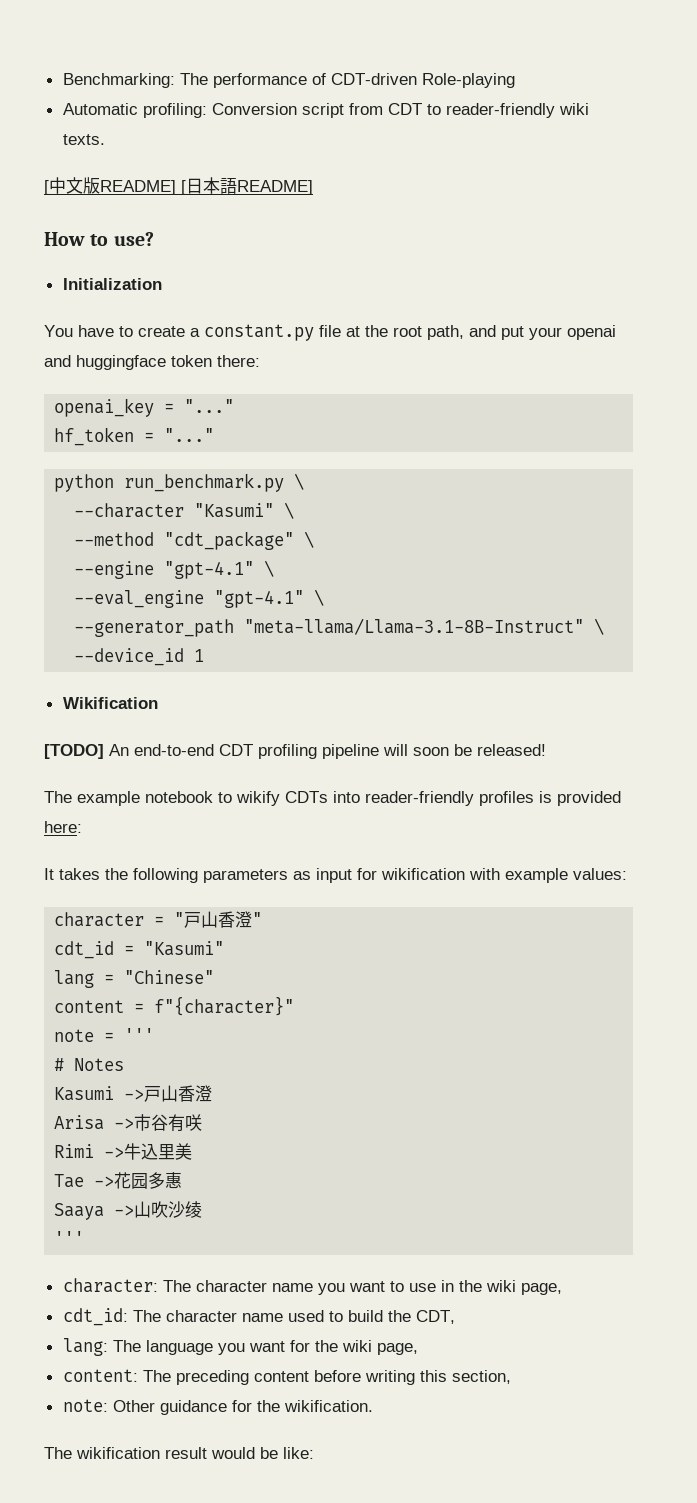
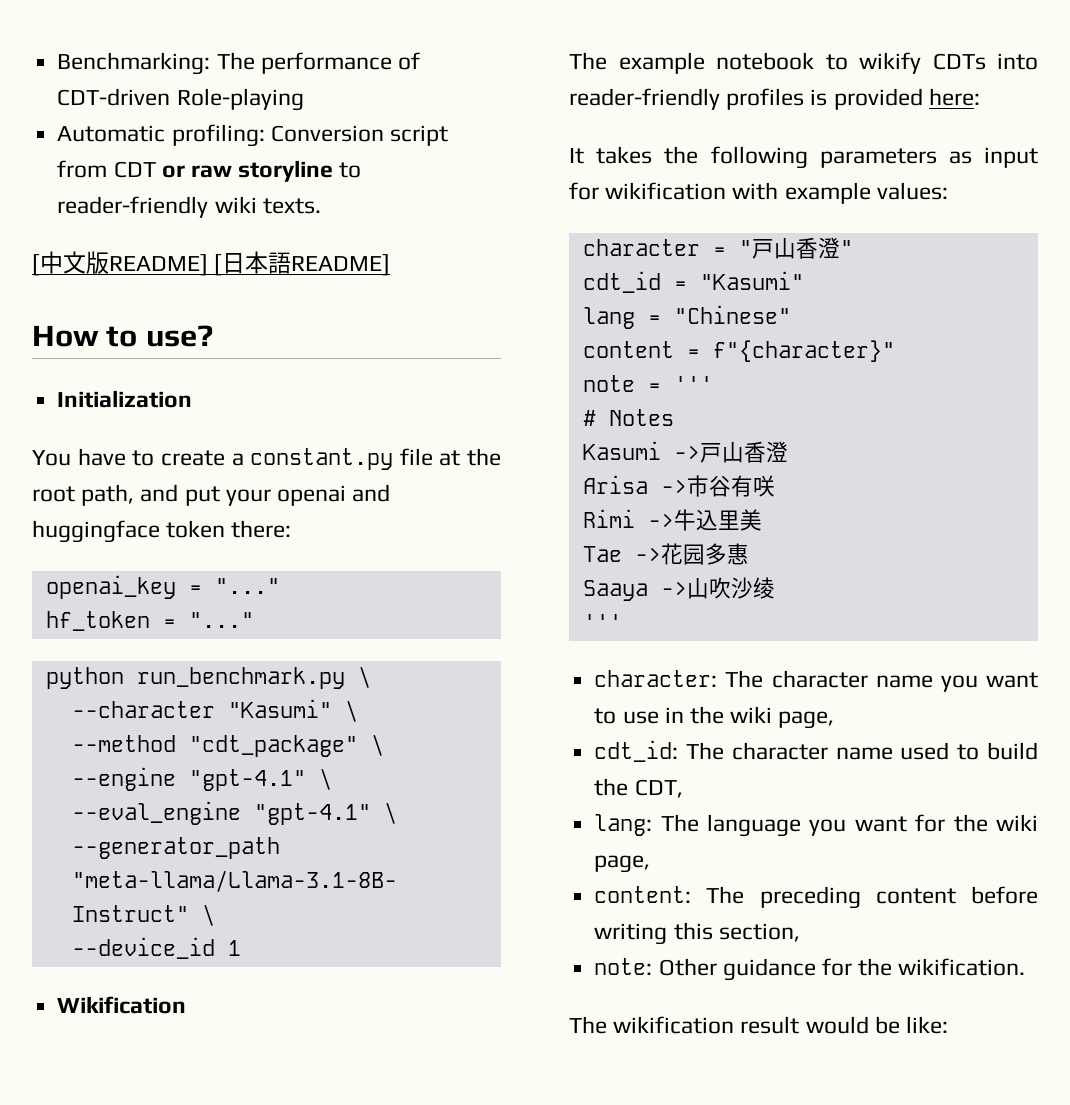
- Automatic profiling: Conversion script from CDT to reader-friendly wiki texts.
+ Automatic profiling: Conversion script from CDT or raw storyline to reader-friendly wiki texts.
- [TODO] An end-to-end CDT profiling pipeline will soon be released!

